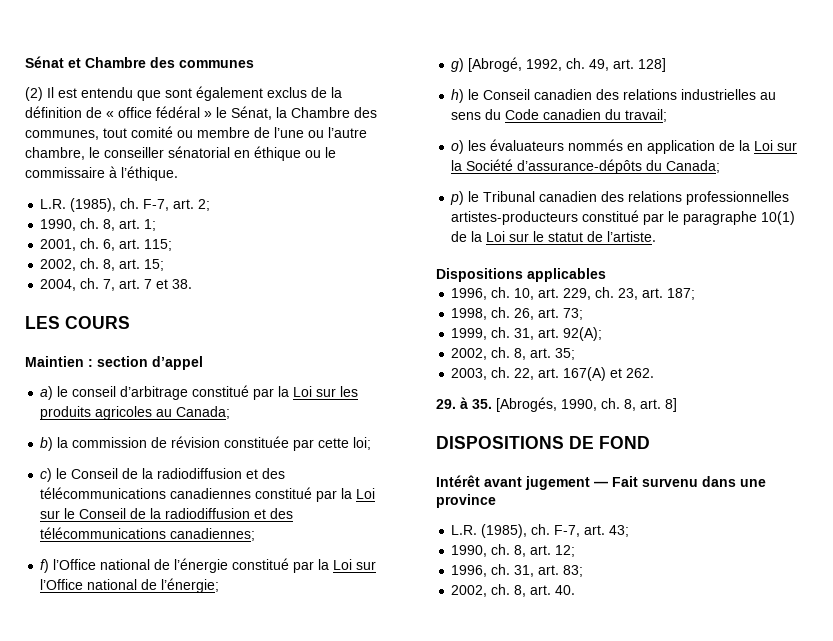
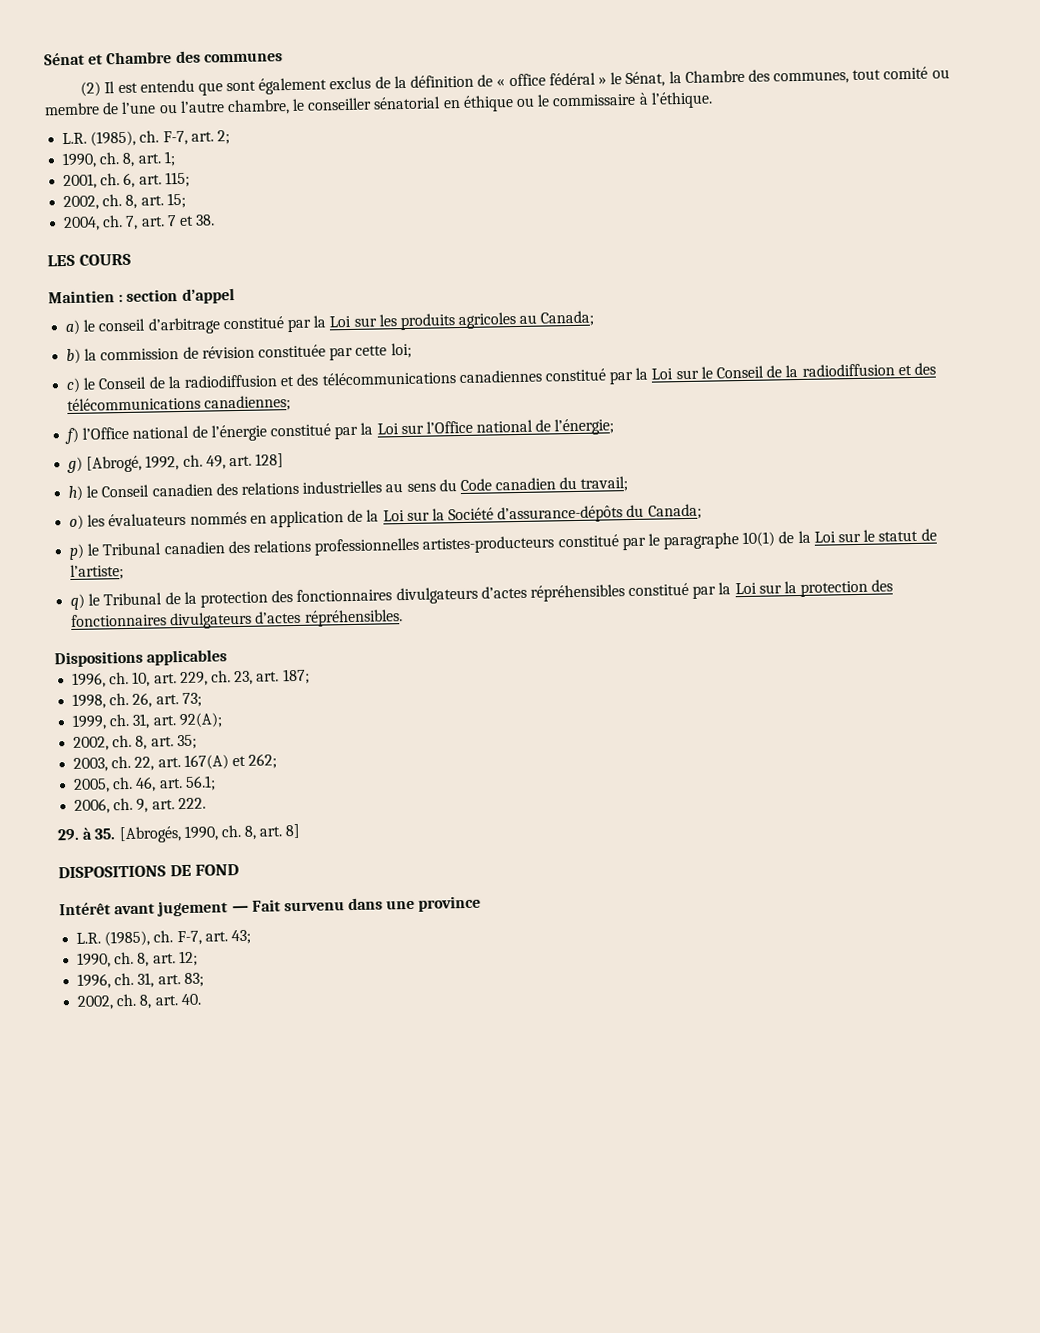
- p) le Tribunal canadien des relations professionnelles artistes-producteurs constitué par le paragraphe 10(1) de la Loi sur le statut de l’artiste.
+ p) le Tribunal canadien des relations professionnelles artistes-producteurs constitué par le paragraphe 10(1) de la Loi sur le statut de l’artiste;
+ q) le Tribunal de la protection des fonctionnaires divulgateurs d’actes répréhensibles constitué par la Loi sur la protection des fonctionnaires divulgateurs d’actes répréhensibles.
- 2003, ch. 22, art. 167(A) et 262.
+ 2003, ch. 22, art. 167(A) et 262;
+ 2005, ch. 46, art. 56.1;
+ 2006, ch. 9, art. 222.

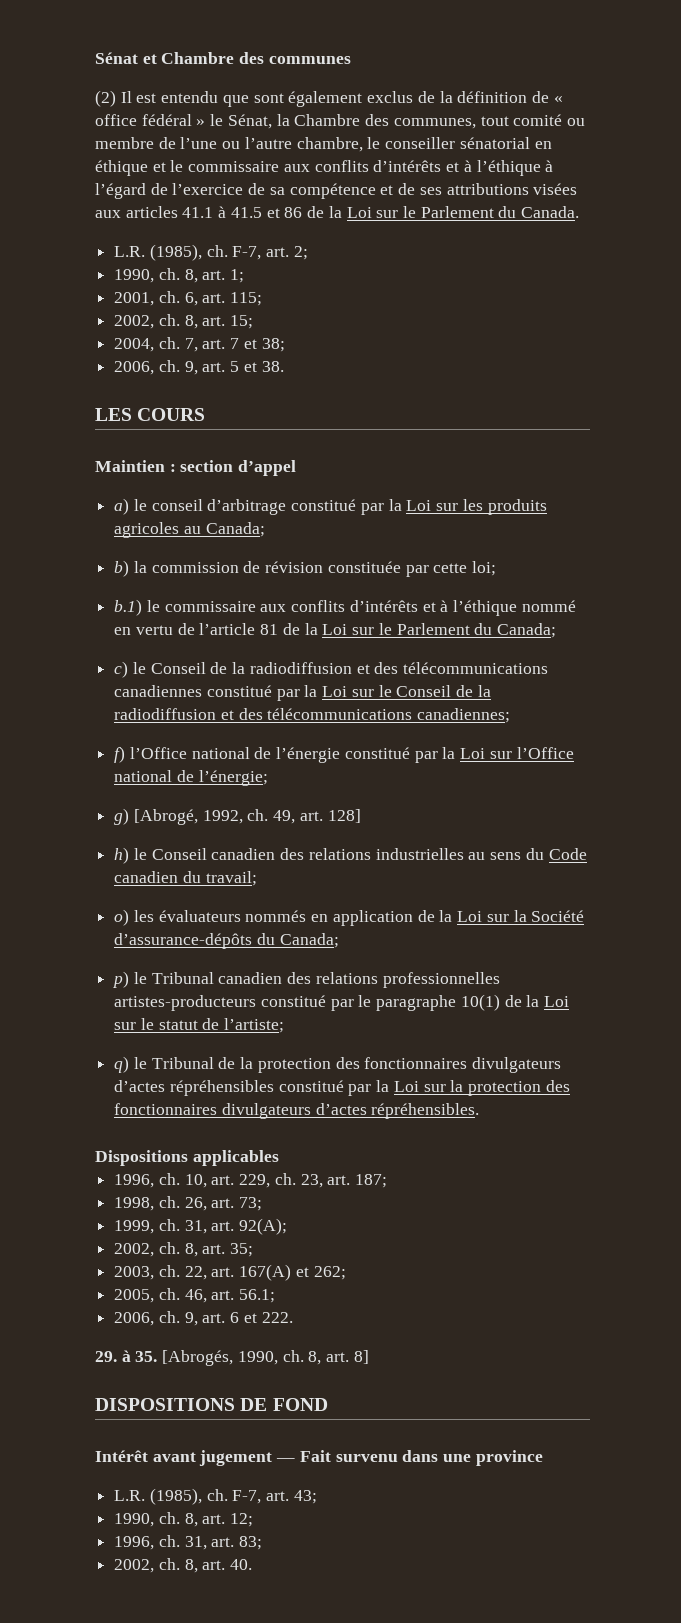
- (2) Il est entendu que sont également exclus de la définition de « office fédéral » le Sénat, la Chambre des communes, tout comité ou membre de l’une ou l’autre chambre, le conseiller sénatorial en éthique ou le commissaire à l’éthique.
+ (2) Il est entendu que sont également exclus de la définition de « office fédéral » le Sénat, la Chambre des communes, tout comité ou membre de l’une ou l’autre chambre, le conseiller sénatorial en éthique et le commissaire aux conflits d’intérêts et à l’éthique à l’égard de l’exercice de sa compétence et de ses attributions visées aux articles 41.1 à 41.5 et 86 de la Loi sur le Parlement du Canada.
- 2004, ch. 7, art. 7 et 38.
+ 2004, ch. 7, art. 7 et 38;
+ 2006, ch. 9, art. 5 et 38.
+ b.1) le commissaire aux conflits d’intérêts et à l’éthique nommé en vertu de l’article 81 de la Loi sur le Parlement du Canada;
- 2006, ch. 9, art. 222.
+ 2006, ch. 9, art. 6 et 222.

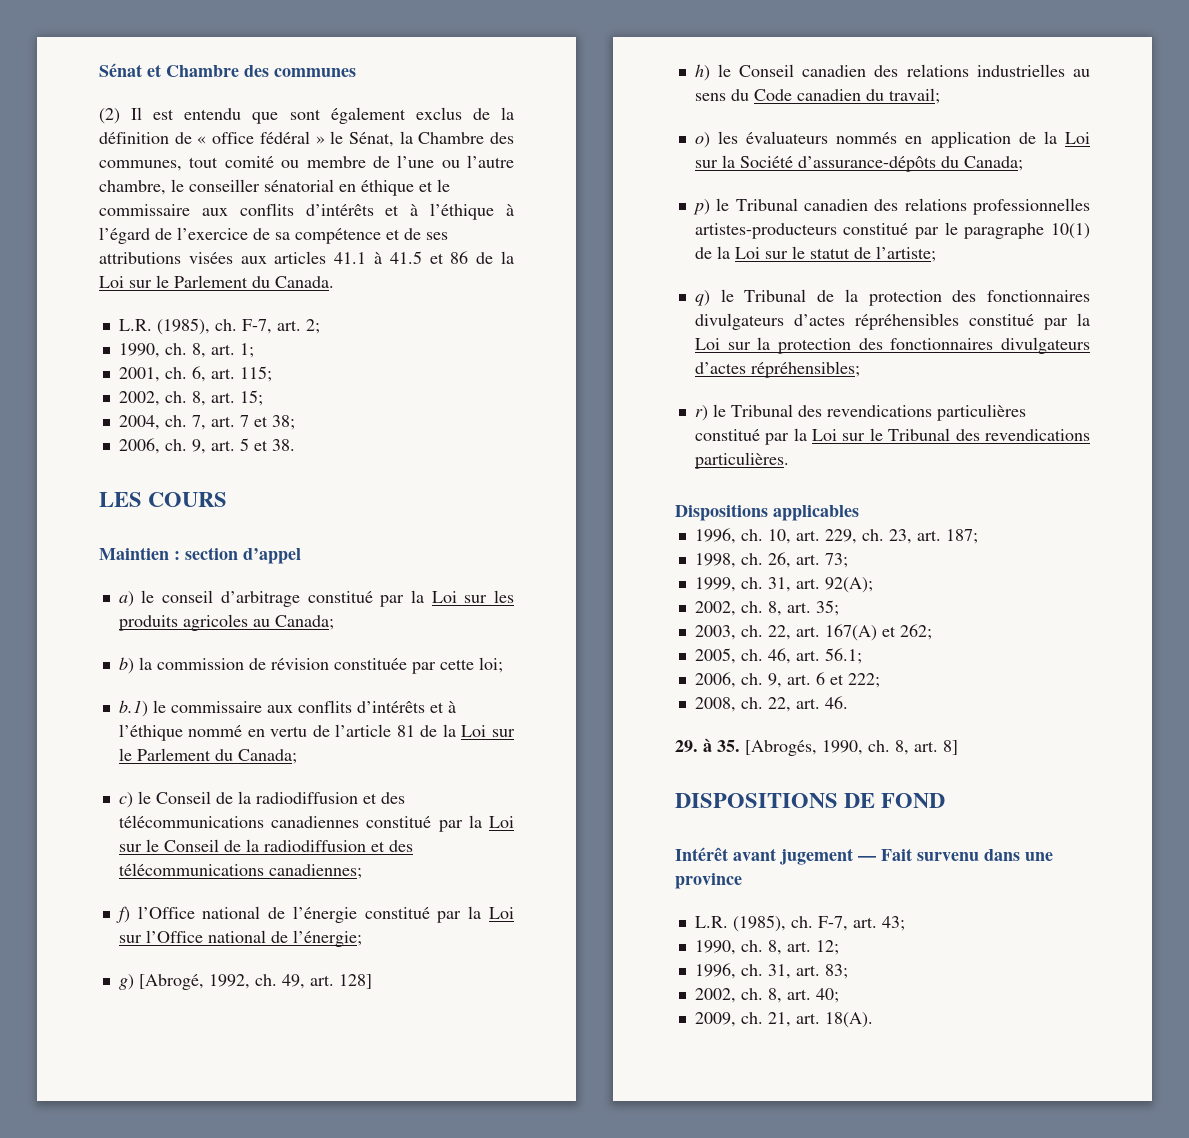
- q) le Tribunal de la protection des fonctionnaires divulgateurs d’actes répréhensibles constitué par la Loi sur la protection des fonctionnaires divulgateurs d’actes répréhensibles.
+ q) le Tribunal de la protection des fonctionnaires divulgateurs d’actes répréhensibles constitué par la Loi sur la protection des fonctionnaires divulgateurs d’actes répréhensibles;
+ r) le Tribunal des revendications particulières constitué par la Loi sur le Tribunal des revendications particulières.
- 2006, ch. 9, art. 6 et 222.
+ 2006, ch. 9, art. 6 et 222;
+ 2008, ch. 22, art. 46.
- 2002, ch. 8, art. 40.
+ 2002, ch. 8, art. 40;
+ 2009, ch. 21, art. 18(A).

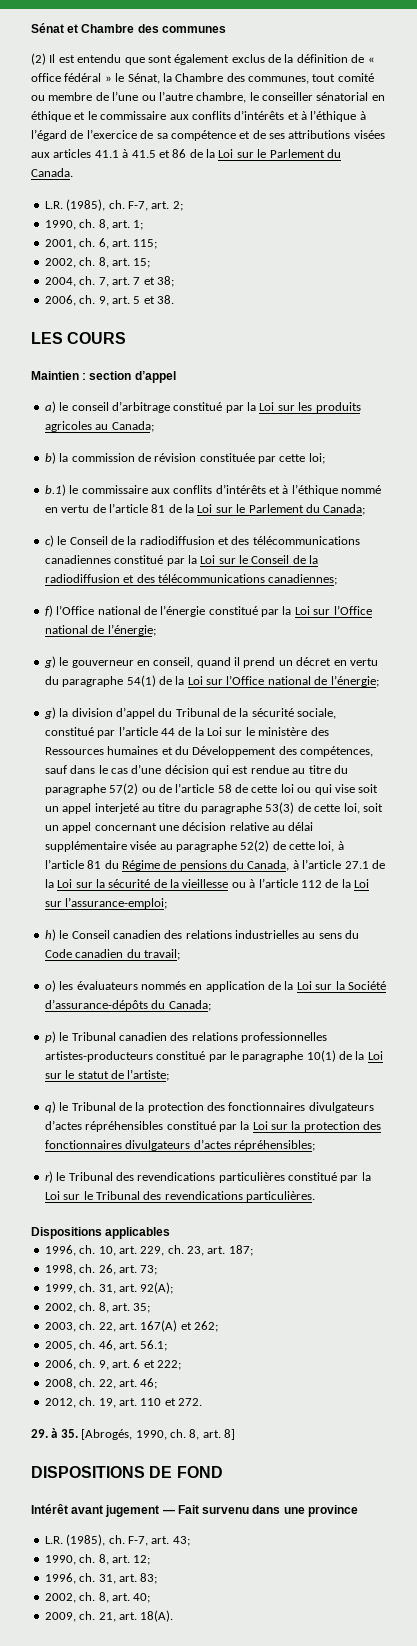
- g) [Abrogé, 1992, ch. 49, art. 128]
+ g) le gouverneur en conseil, quand il prend un décret en vertu du paragraphe 54(1) de la Loi sur l’Office national de l’énergie;
+ g) la division d’appel du Tribunal de la sécurité sociale, constitué par l’article 44 de la Loi sur le ministère des Ressources humaines et du Développement des compétences, sauf dans le cas d’une décision qui est rendue au titre du paragraphe 57(2) ou de l’article 58 de cette loi ou qui vise soit un appel interjeté au titre du paragraphe 53(3) de cette loi, soit un appel concernant une décision relative au délai supplémentaire visée au paragraphe 52(2) de cette loi, à l’article 81 du Régime de pensions du Canada, à l’article 27.1 de la Loi sur la sécurité de la vieillesse ou à l’article 112 de la Loi sur l’assurance-emploi;
- 2008, ch. 22, art. 46.
+ 2008, ch. 22, art. 46;
+ 2012, ch. 19, art. 110 et 272.

